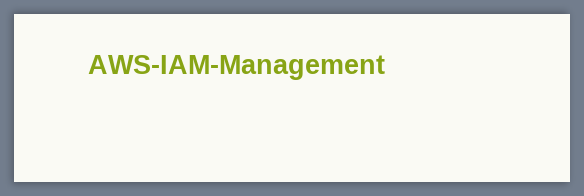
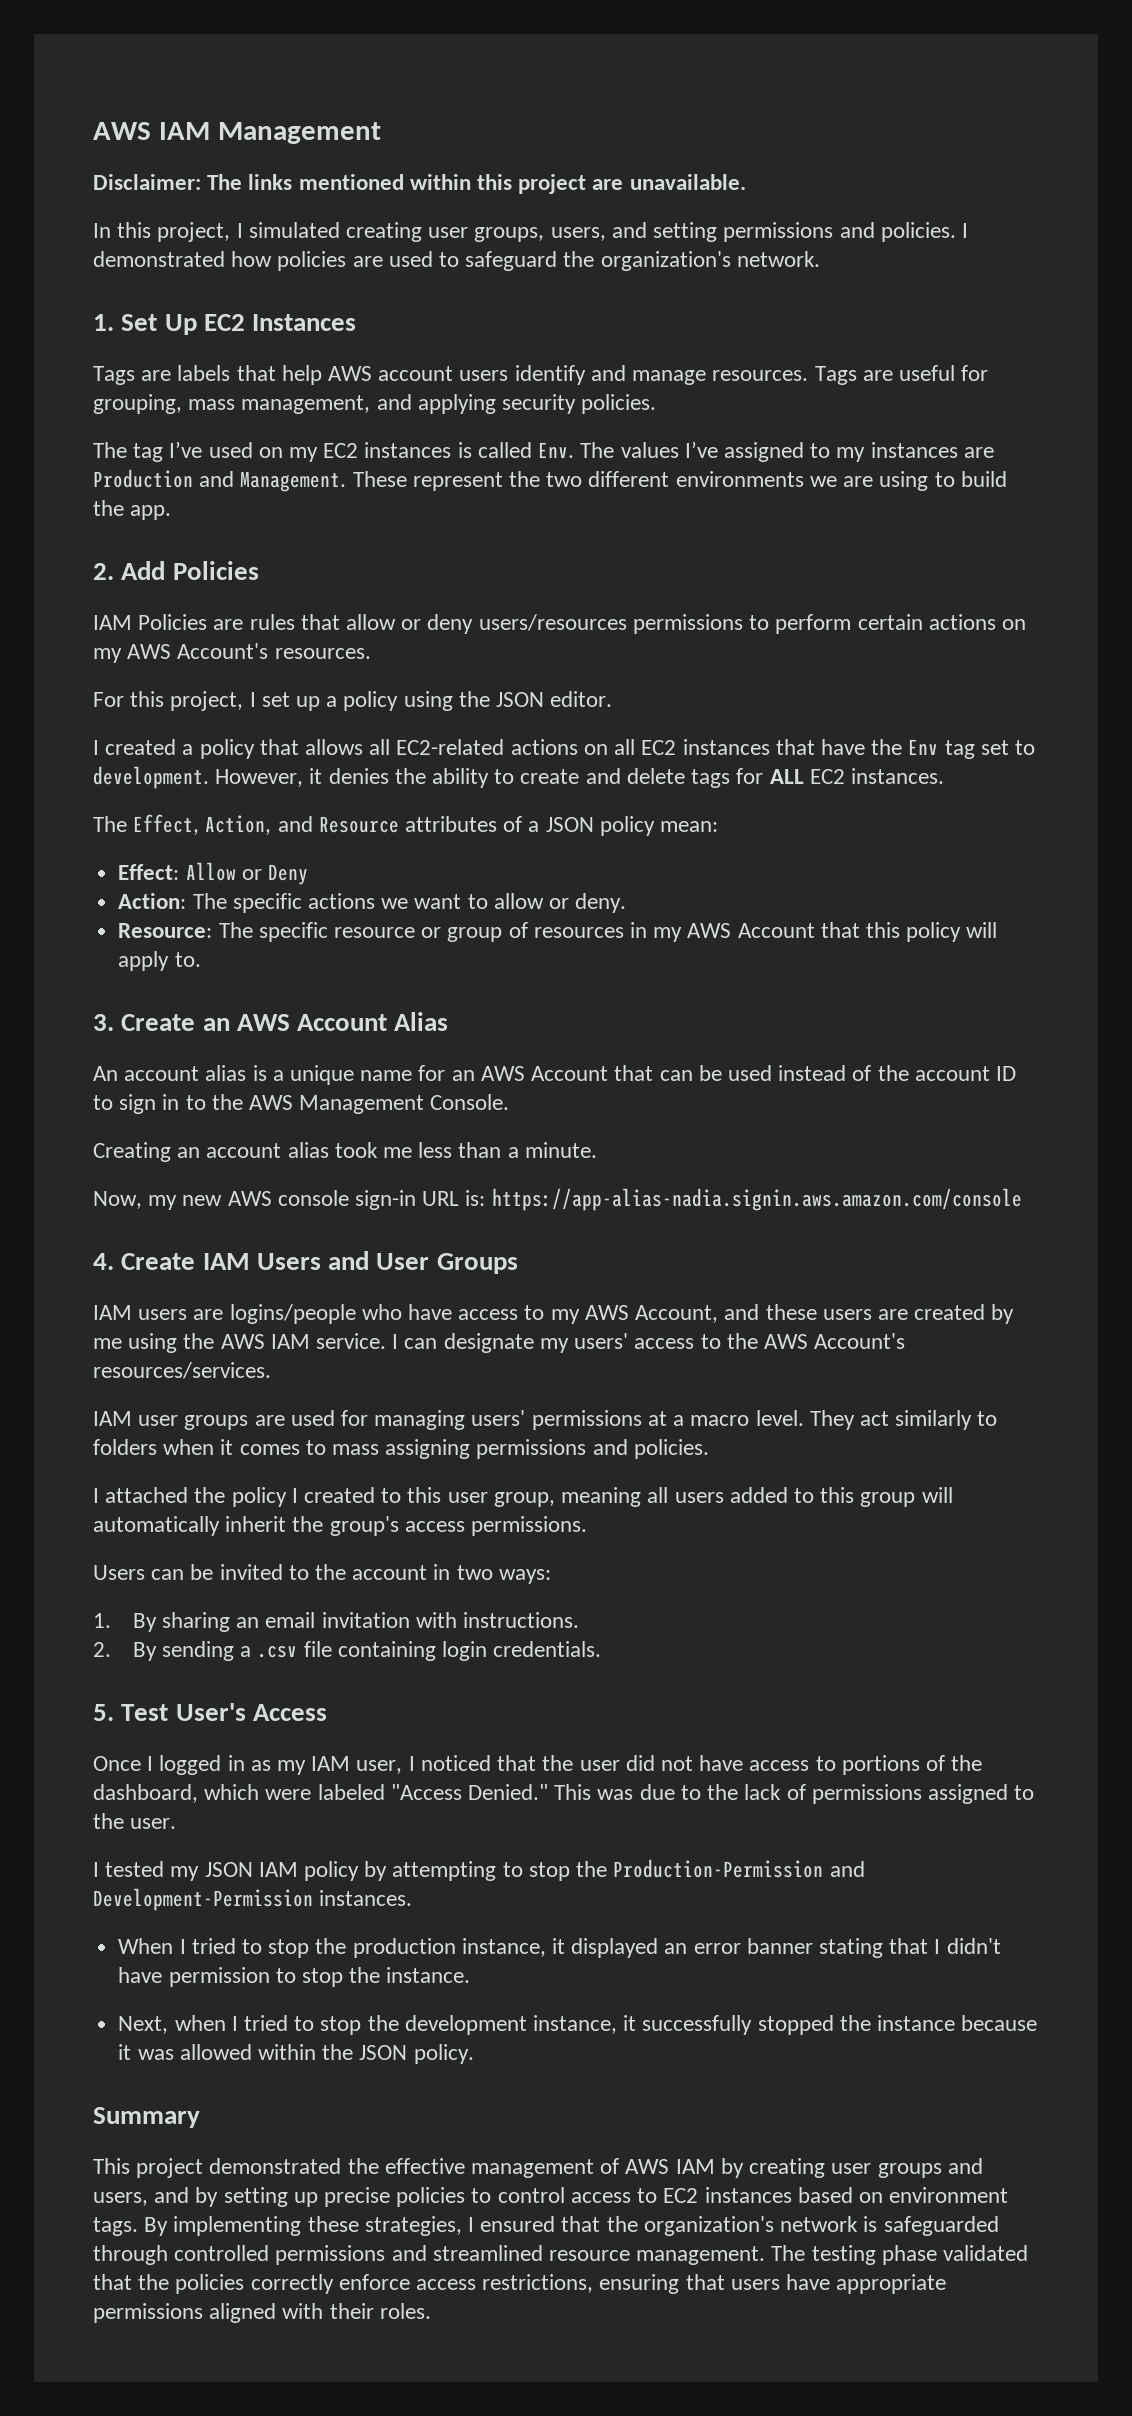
- AWS-IAM-Management
+ AWS IAM Management
+ Disclaimer: The links mentioned within this project are unavailable.
+ In this project, I simulated creating user groups, users, and setting permissions and policies. I demonstrated how policies are used to safeguard the organization's network.
+ 1. Set Up EC2 Instances
+ Tags are labels that help AWS account users identify and manage resources. Tags are useful for grouping, mass management, and applying security policies.
+ The tag I’ve used on my EC2 instances is called Env. The values I’ve assigned to my instances are Production and Management. These represent the two different environments we are using to build the app.
+ 2. Add Policies
+ IAM Policies are rules that allow or deny users/resources permissions to perform certain actions on my AWS Account's resources.
+ For this project, I set up a policy using the JSON editor.
+ I created a policy that allows all EC2-related actions on all EC2 instances that have the Env tag set to development. However, it denies the ability to create and delete tags for ALL EC2 instances.
+ The Effect, Action, and Resource attributes of a JSON policy mean:
+ Effect: Allow or Deny
+ Action: The specific actions we want to allow or deny.
+ Resource: The specific resource or group of resources in my AWS Account that this policy will apply to.
+ 3. Create an AWS Account Alias
+ An account alias is a unique name for an AWS Account that can be used instead of the account ID to sign in to the AWS Management Console.
+ Creating an account alias took me less than a minute.
+ Now, my new AWS console sign-in URL is: https://app-alias-nadia.signin.aws.amazon.com/console
+ 4. Create IAM Users and User Groups
+ IAM users are logins/people who have access to my AWS Account, and these users are created by me using the AWS IAM service. I can designate my users' access to the AWS Account's resources/services.
+ IAM user groups are used for managing users' permissions at a macro level. They act similarly to folders when it comes to mass assigning permissions and policies.
+ I attached the policy I created to this user group, meaning all users added to this group will automatically inherit the group's access permissions.
+ Users can be invited to the account in two ways:
+ 1. By sharing an email invitation with instructions.
+ 2. By sending a .csv file containing login credentials.
+ 5. Test User's Access
+ Once I logged in as my IAM user, I noticed that the user did not have access to portions of the dashboard, which were labeled "Access Denied." This was due to the lack of permissions assigned to the user.
+ I tested my JSON IAM policy by attempting to stop the Production-Permission and Development-Permission instances.
+ When I tried to stop the production instance, it displayed an error banner stating that I didn't have permission to stop the instance.
+ Next, when I tried to stop the development instance, it successfully stopped the instance because it was allowed within the JSON policy.
+ Summary
+ This project demonstrated the effective management of AWS IAM by creating user groups and users, and by setting up precise policies to control access to EC2 instances based on environment tags. By implementing these strategies, I ensured that the organization's network is safeguarded through controlled permissions and streamlined resource management. The testing phase validated that the policies correctly enforce access restrictions, ensuring that users have appropriate permissions aligned with their roles.

